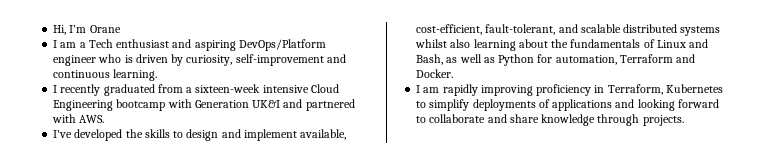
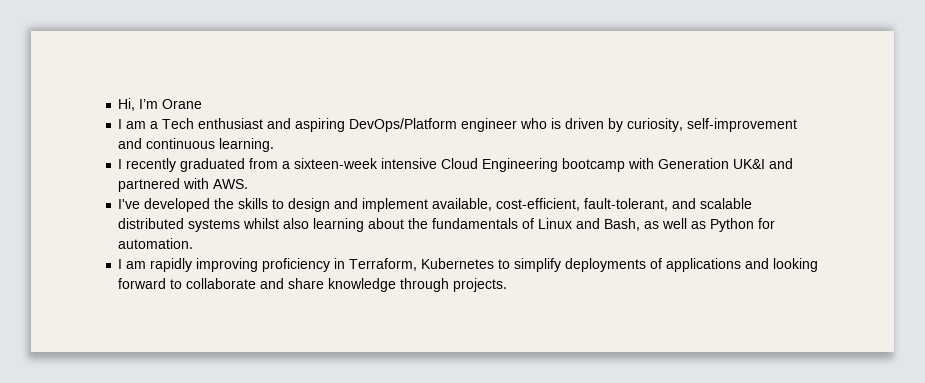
- I've developed the skills to design and implement available, cost-efficient, fault-tolerant, and scalable distributed systems whilst also learning about the fundamentals of Linux and Bash, as well as Python for automation, Terraform and Docker.
+ I've developed the skills to design and implement available, cost-efficient, fault-tolerant, and scalable distributed systems whilst also learning about the fundamentals of Linux and Bash, as well as Python for automation.

